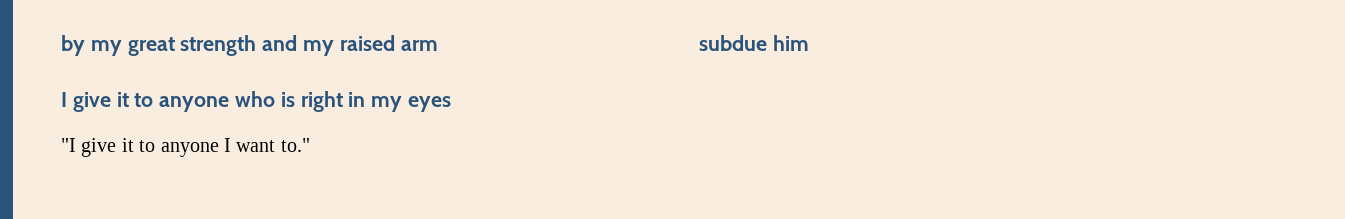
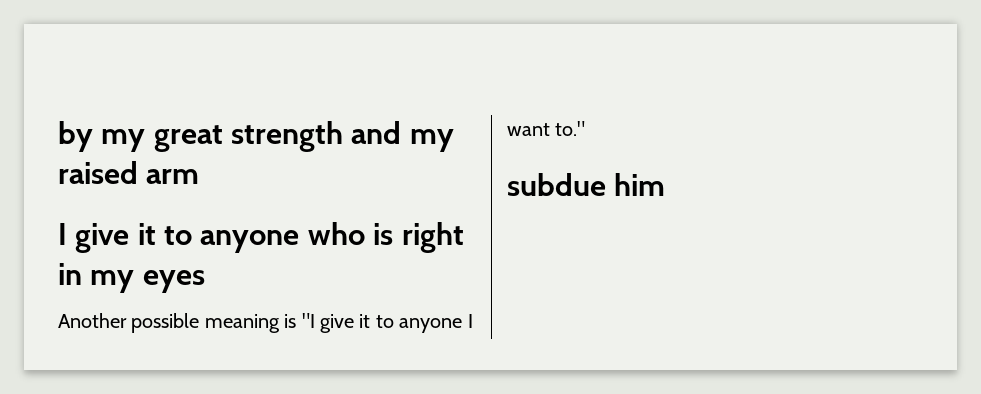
- "I give it to anyone I want to."
+ Another possible meaning is "I give it to anyone I want to."

